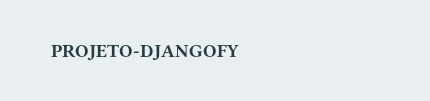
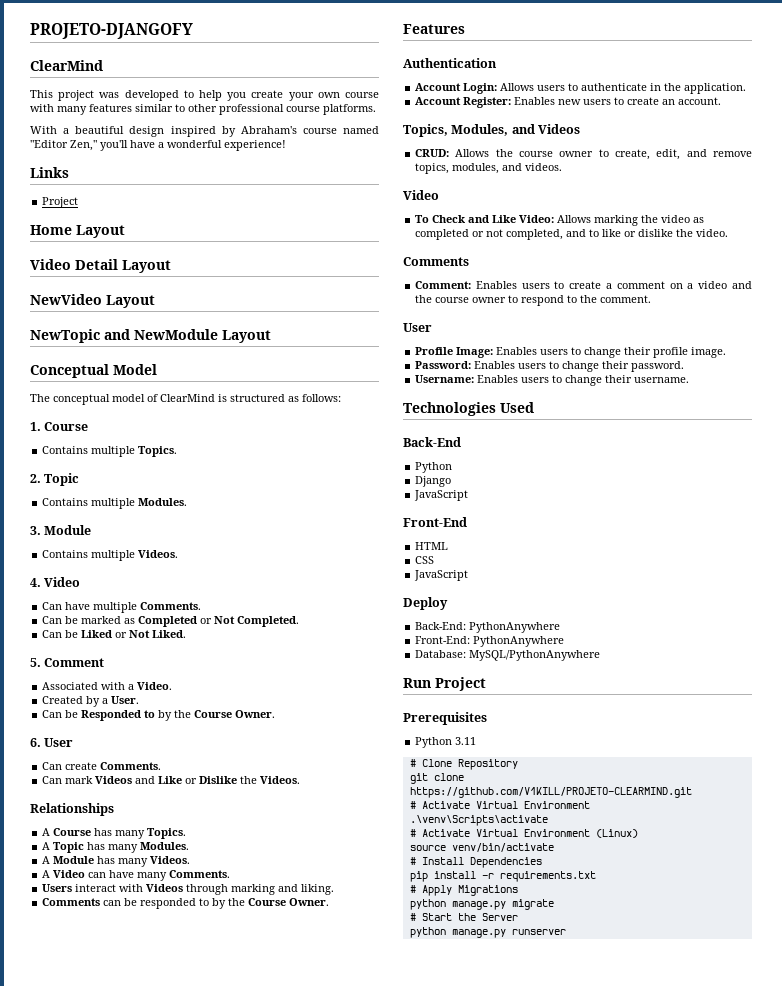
  PROJETO-DJANGOFY
+ ClearMind
+ This project was developed to help you create your own course with many features similar to other professional course platforms.
+ With a beautiful design inspired by Abraham's course named "Editor Zen," you'll have a wonderful experience!
+ Links
+ Project
+ Home Layout
+ Video Detail Layout
+ NewVideo Layout
+ NewTopic and NewModule Layout
+ Conceptual Model
+ The conceptual model of ClearMind is structured as follows:
+ 1. Course
+ Contains multiple Topics.
+ 2. Topic
+ Contains multiple Modules.
+ 3. Module
+ Contains multiple Videos.
+ 4. Video
+ Can have multiple Comments.
+ Can be marked as Completed or Not Completed.
+ Can be Liked or Not Liked.
+ 5. Comment
+ Associated with a Video.
+ Created by a User.
+ Can be Responded to by the Course Owner.
+ 6. User
+ Can create Comments.
+ Can mark Videos and Like or Dislike the Videos.
+ Relationships
+ A Course has many Topics.
+ A Topic has many Modules.
+ A Module has many Videos.
+ A Video can have many Comments.
+ Users interact with Videos through marking and liking.
+ Comments can be responded to by the Course Owner.
+ Features
+ Authentication
+ Account Login: Allows users to authenticate in the application.
+ Account Register: Enables new users to create an account.
+ Topics, Modules, and Videos
+ CRUD: Allows the course owner to create, edit, and remove topics, modules, and videos.
+ Video
+ To Check and Like Video: Allows marking the video as completed or not completed, and to like or dislike the video.
+ Comments
+ Comment: Enables users to create a comment on a video and the course owner to respond to the comment.
+ User
+ Profile Image: Enables users to change their profile image.
+ Password: Enables users to change their password.
+ Username: Enables users to change their username.
+ Technologies Used
+ Back-End
+ Python
+ Django
+ JavaScript
+ Front-End
+ HTML
+ CSS
+ JavaScript
+ Deploy
+ Back-End: PythonAnywhere
+ Front-End: PythonAnywhere
+ Database: MySQL/PythonAnywhere
+ Run Project
+ Prerequisites
+ Python 3.11
+ # Clone Repository
+ git clone https://github.com/V1KILL/PROJETO-CLEARMIND.git
+ # Activate Virtual Environment
+ .\venv\Scripts\activate
+ # Activate Virtual Environment (Linux)
+ source venv/bin/activate
+ # Install Dependencies
+ pip install -r requirements.txt
+ # Apply Migrations
+ python manage.py migrate
+ # Start the Server
+ python manage.py runserver

